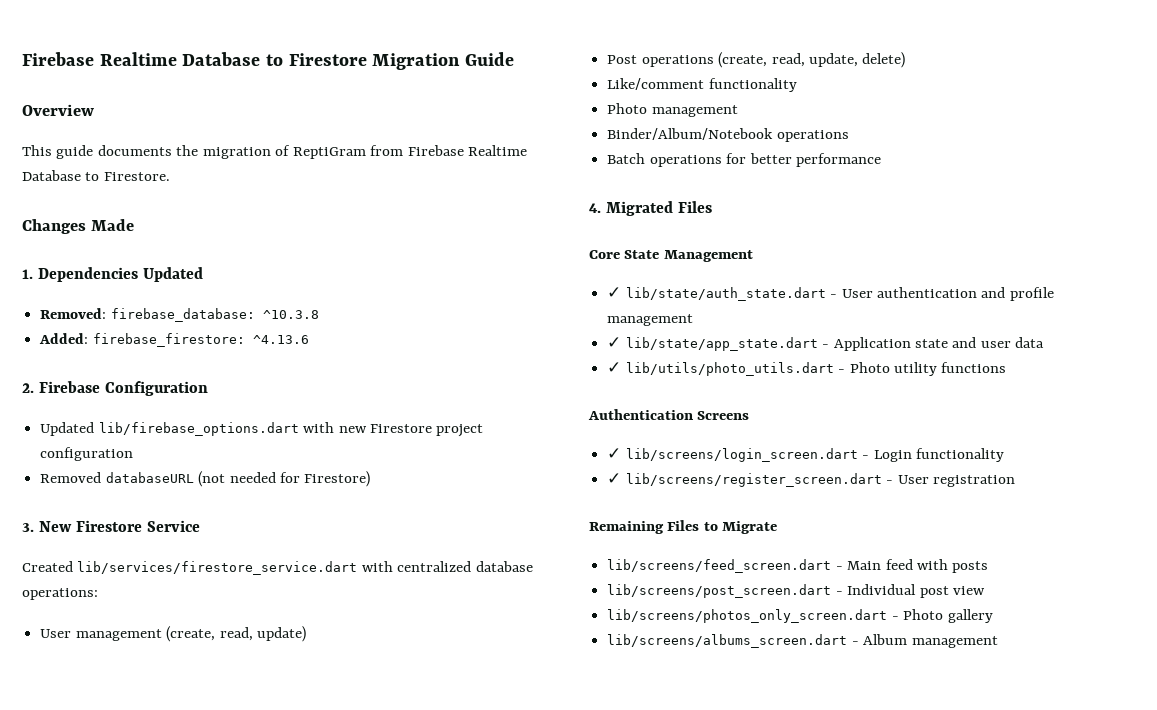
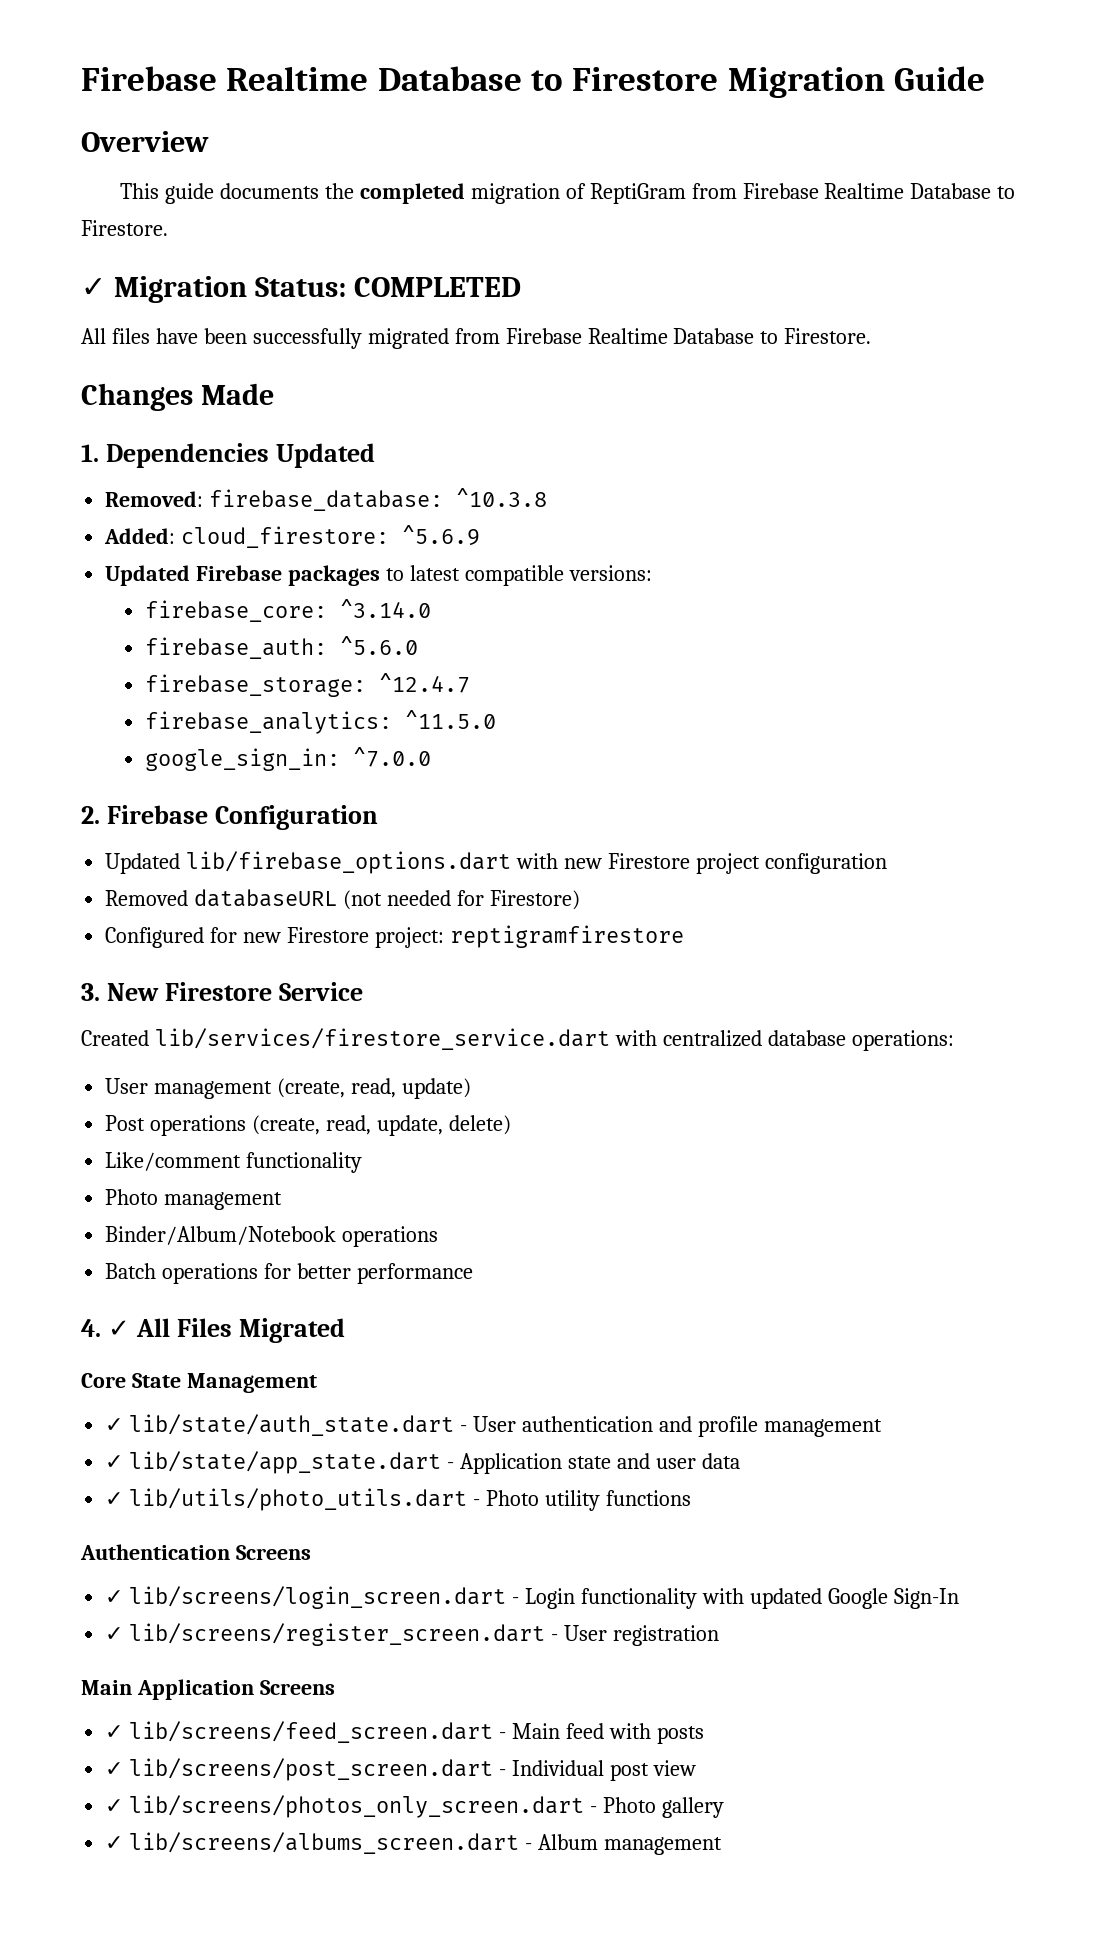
- This guide documents the migration of ReptiGram from Firebase Realtime Database to Firestore.
+ This guide documents the completed migration of ReptiGram from Firebase Realtime Database to Firestore.
+ ✓ Migration Status: COMPLETED
+ All files have been successfully migrated from Firebase Realtime Database to Firestore.
- Added: firebase_firestore: ^4.13.6
+ Added: cloud_firestore: ^5.6.9
+ Updated Firebase packages to latest compatible versions:
+ firebase_core: ^3.14.0
+ firebase_auth: ^5.6.0
+ firebase_storage: ^12.4.7
+ firebase_analytics: ^11.5.0
+ google_sign_in: ^7.0.0
+ Configured for new Firestore project: reptigramfirestore
- 4. Migrated Files
+ 4. ✓ All Files Migrated
- ✓ lib/screens/login_screen.dart - Login functionality
+ ✓ lib/screens/login_screen.dart - Login functionality with updated Google Sign-In
- Remaining Files to Migrate
- lib/screens/feed_screen.dart - Main feed with posts
+ Main Application Screens
+ ✓ lib/screens/feed_screen.dart - Main feed with posts
- lib/screens/post_screen.dart - Individual post view
+ ✓ lib/screens/post_screen.dart - Individual post view
- lib/screens/photos_only_screen.dart - Photo gallery
+ ✓ lib/screens/photos_only_screen.dart - Photo gallery
- lib/screens/albums_screen.dart - Album management
+ ✓ lib/screens/albums_screen.dart - Album management

